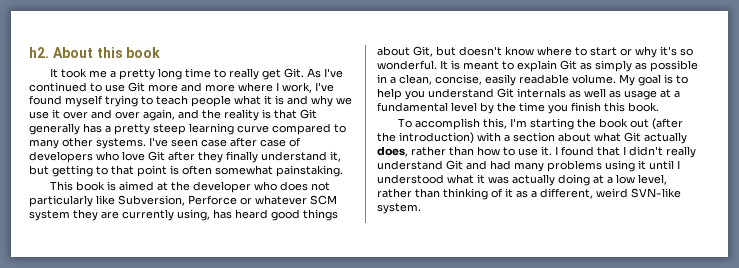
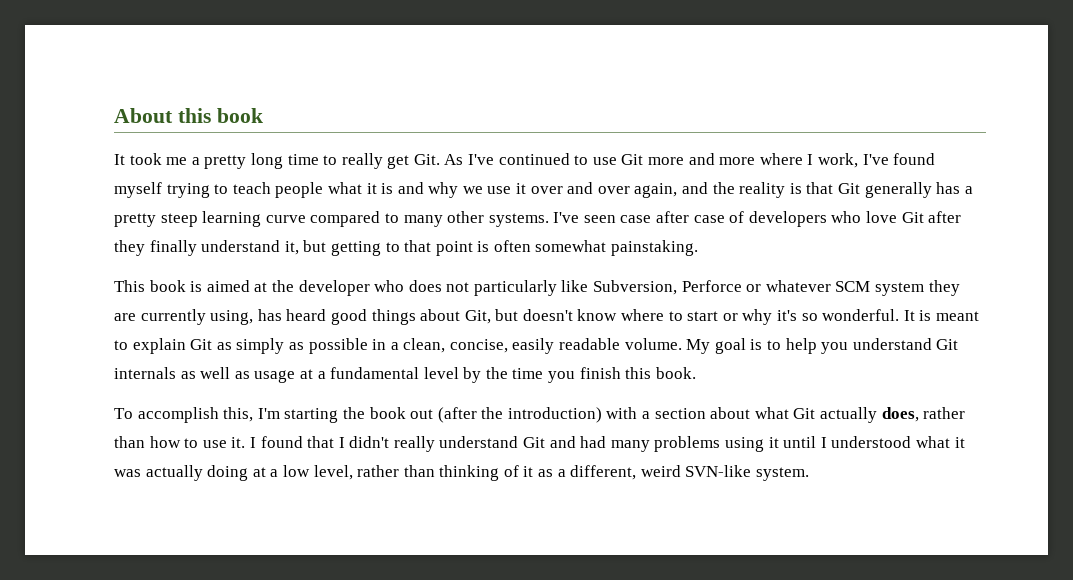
- h2.

